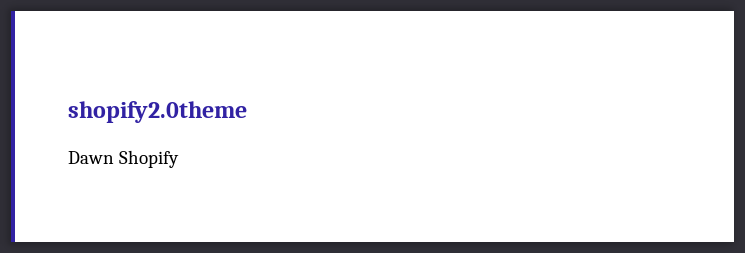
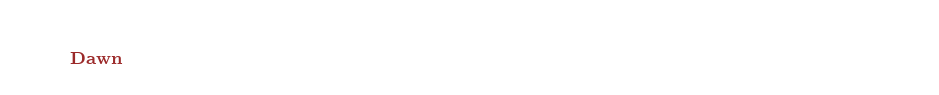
- shopify2.0theme
- Dawn Shopify
+ Dawn

